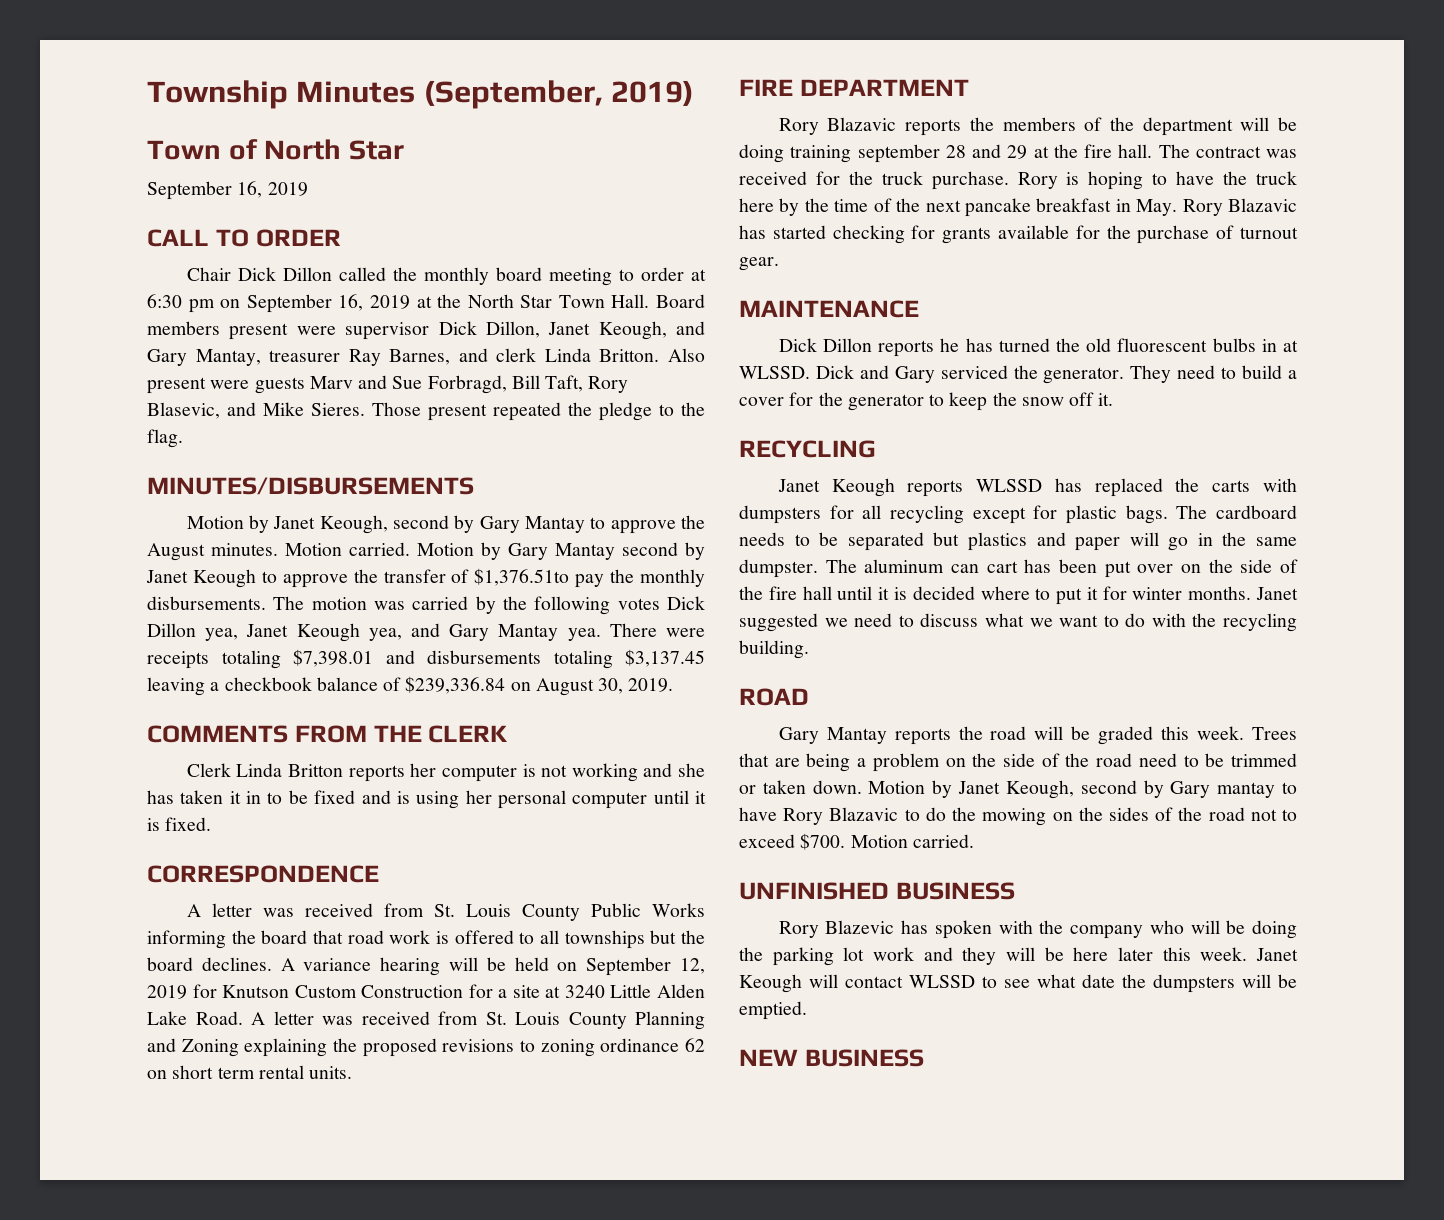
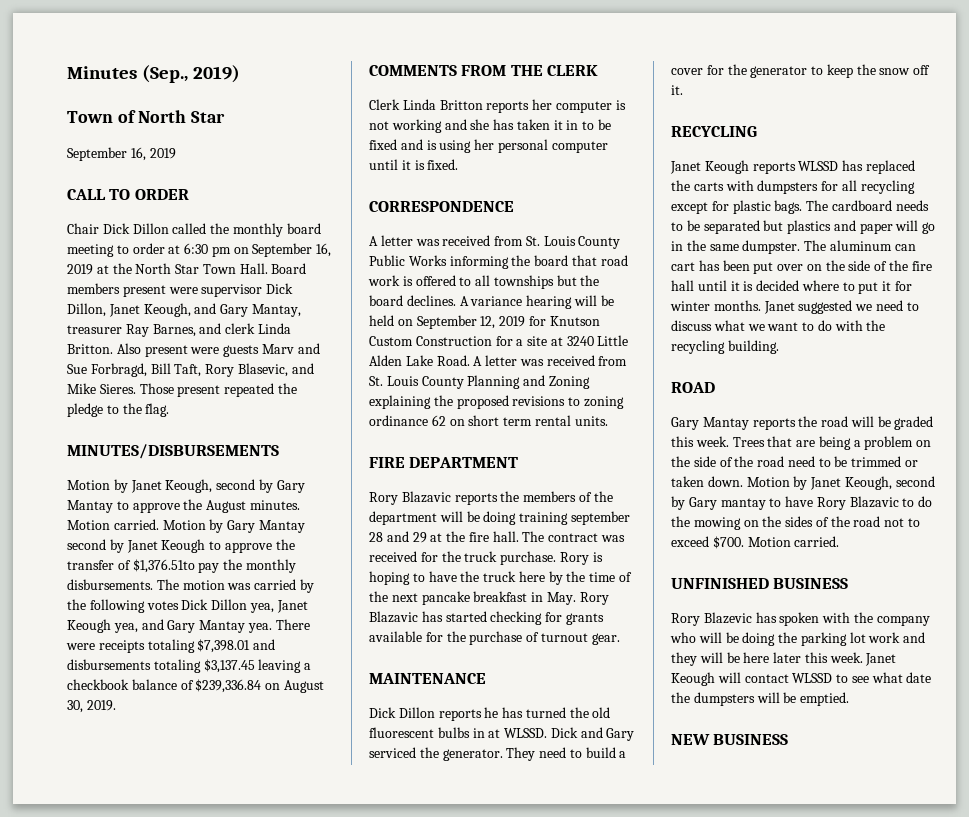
- Township Minutes (September, 2019)
+ Minutes (Sep., 2019)

